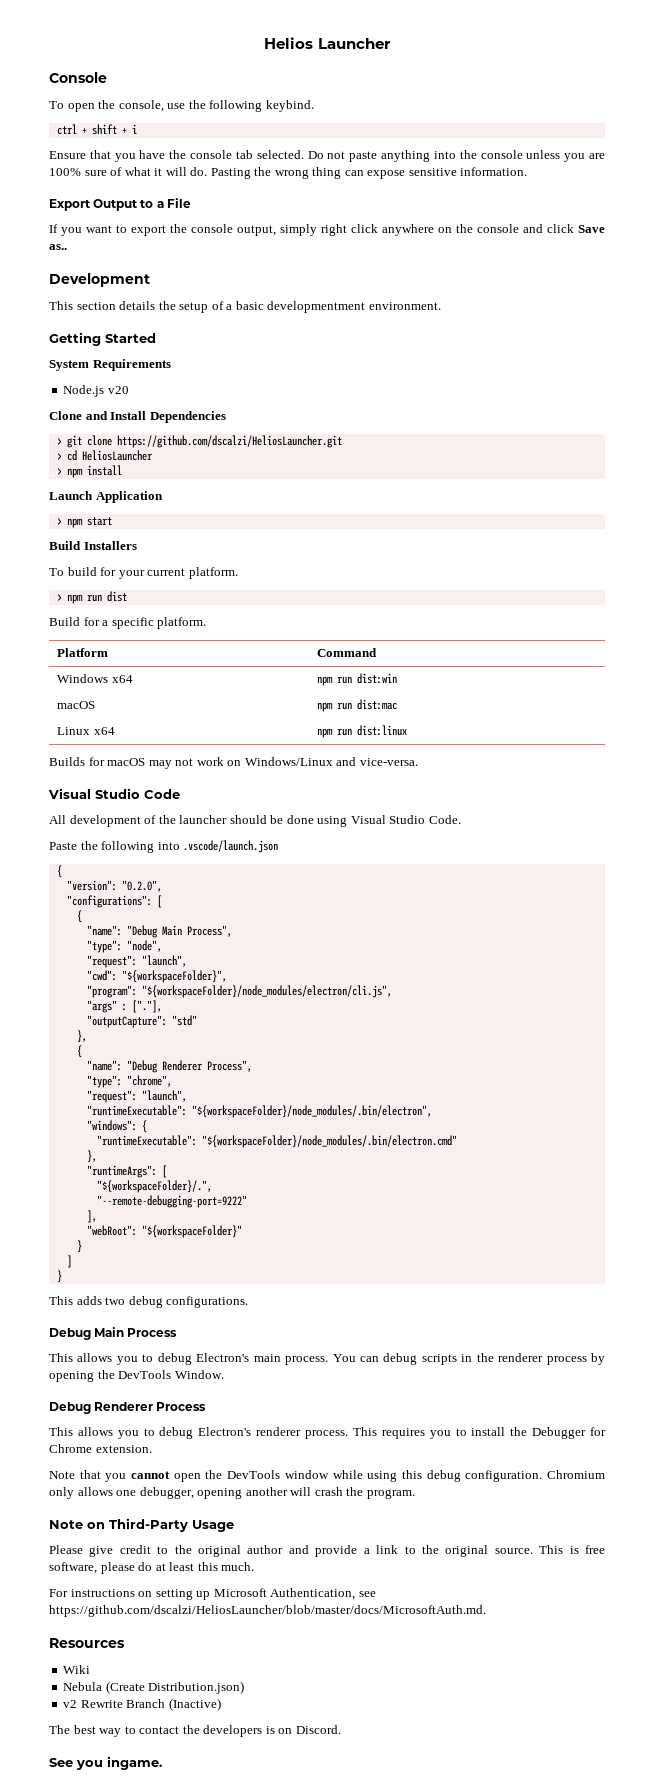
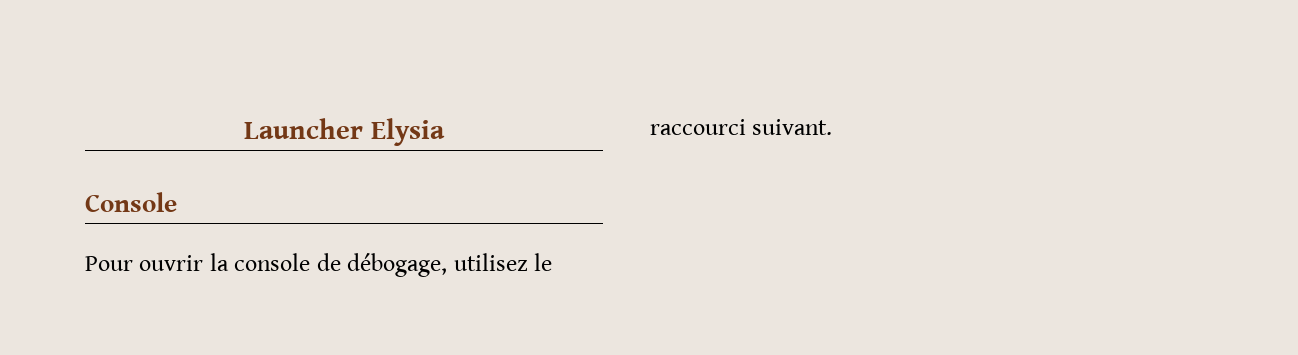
- Helios Launcher
+ Launcher Elysia
- To open the console, use the following keybind.
- ctrl + shift + i
- Ensure that you have the console tab selected. Do not paste anything into the console unless you are 100% sure of what it will do. Pasting the wrong thing can expose sensitive information.
- Export Output to a File
- If you want to export the console output, simply right click anywhere on the console and click Save as..
- Development
- This section details the setup of a basic developmentment environment.
- Getting Started
- System Requirements
- Node.js v20
- Clone and Install Dependencies
- > git clone https://github.com/dscalzi/HeliosLauncher.git
- > cd HeliosLauncher
- > npm install
- Launch Application
- > npm start
- Build Installers
- To build for your current platform.
- > npm run dist
- Build for a specific platform.
- Platform | Command
- Windows x64 | npm run dist:win
- macOS | npm run dist:mac
- Linux x64 | npm run dist:linux
- Builds for macOS may not work on Windows/Linux and vice-versa.
- Visual Studio Code
- All development of the launcher should be done using Visual Studio Code.
- Paste the following into .vscode/launch.json
- {
- "version": "0.2.0",
- "configurations": [
- {
- "name": "Debug Main Process",
- "type": "node",
- "request": "launch",
- "cwd": "${workspaceFolder}",
- "program": "${workspaceFolder}/node_modules/electron/cli.js",
- "args" : ["."],
- "outputCapture": "std"
- },
- {
- "name": "Debug Renderer Process",
- "type": "chrome",
- "request": "launch",
- "runtimeExecutable": "${workspaceFolder}/node_modules/.bin/electron",
- "windows": {
- "runtimeExecutable": "${workspaceFolder}/node_modules/.bin/electron.cmd"
- },
- "runtimeArgs": [
- "${workspaceFolder}/.",
- "--remote-debugging-port=9222"
- ],
- "webRoot": "${workspaceFolder}"
- }
- ]
- }
- This adds two debug configurations.
- Debug Main Process
- This allows you to debug Electron's main process. You can debug scripts in the renderer process by opening the DevTools Window.
- Debug Renderer Process
- This allows you to debug Electron's renderer process. This requires you to install the Debugger for Chrome extension.
- Note that you cannot open the DevTools window while using this debug configuration. Chromium only allows one debugger, opening another will crash the program.
- Note on Third-Party Usage
- Please give credit to the original author and provide a link to the original source. This is free software, please do at least this much.
- For instructions on setting up Microsoft Authentication, see https://github.com/dscalzi/HeliosLauncher/blob/master/docs/MicrosoftAuth.md.
- Resources
- Wiki
- Nebula (Create Distribution.json)
- v2 Rewrite Branch (Inactive)
- The best way to contact the developers is on Discord.
- See you ingame.
+ Pour ouvrir la console de débogage, utilisez le raccourci suivant.

